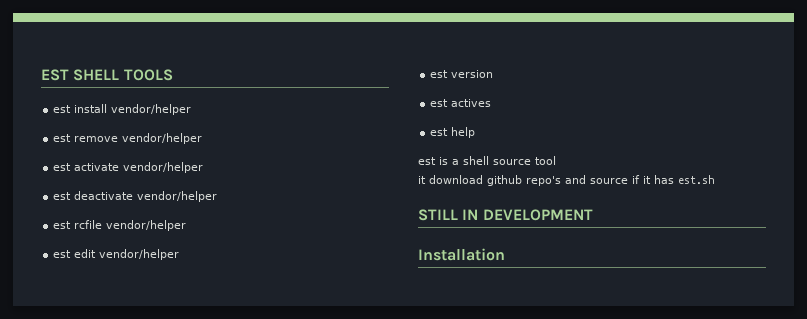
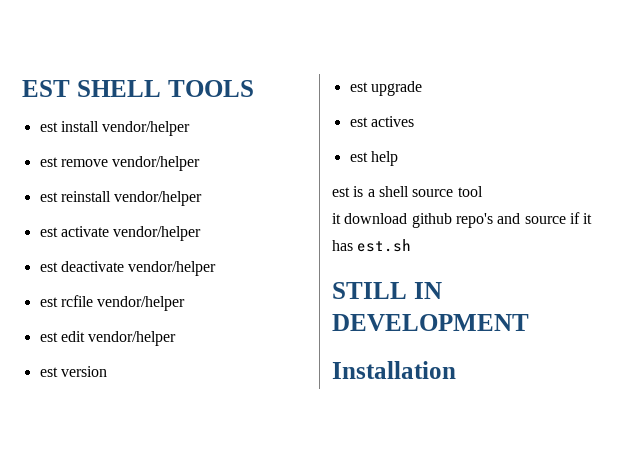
+ est reinstall vendor/helper
+ est upgrade

